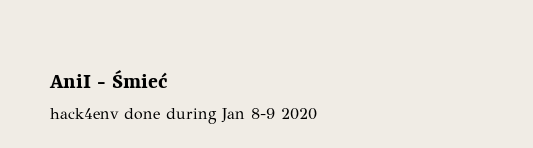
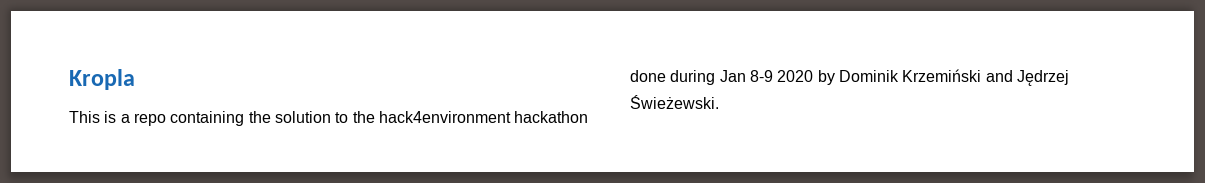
- AniI - Śmieć
- hack4env done during Jan 8-9 2020
+ Kropla
+ This is a repo containing the solution to the hack4environment hackathon done during Jan 8-9 2020 by Dominik Krzemiński and Jędrzej Świeżewski.

